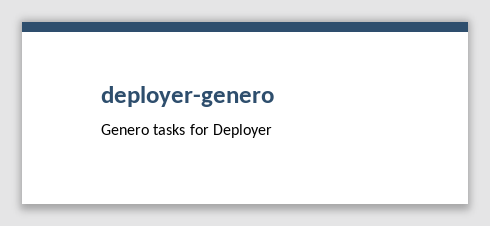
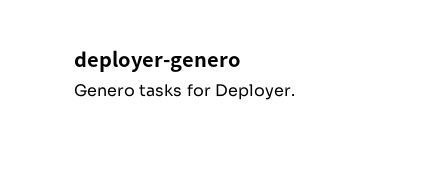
- Genero tasks for Deployer
+ Genero tasks for Deployer.

